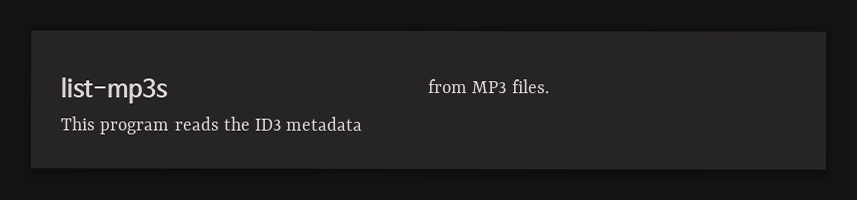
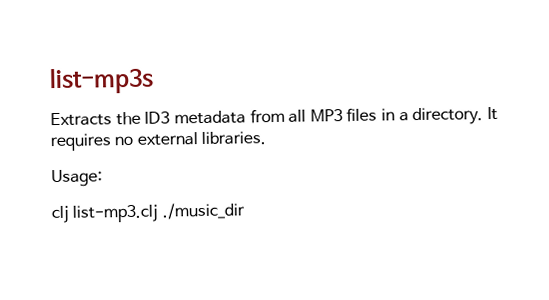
- This program reads the ID3 metadata from MP3 files.
+ Extracts the ID3 metadata from all MP3 files in a directory. It requires no external libraries.
+ Usage:
+ clj list-mp3.clj ./music_dir

